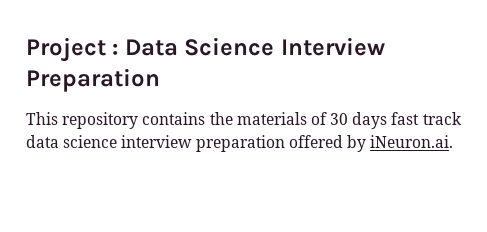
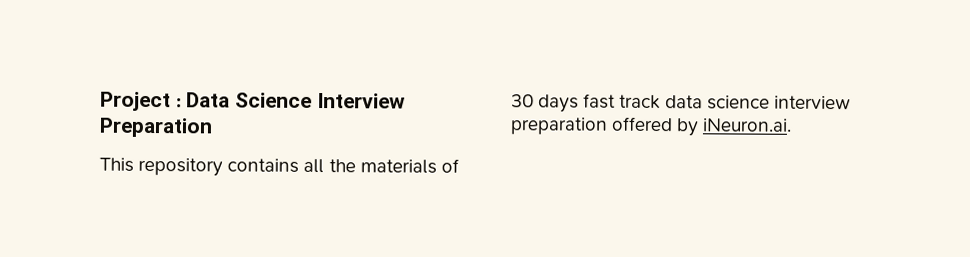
- This repository contains the materials of 30 days fast track data science interview preparation offered by iNeuron.ai.
+ This repository contains all the materials of 30 days fast track data science interview preparation offered by iNeuron.ai.

